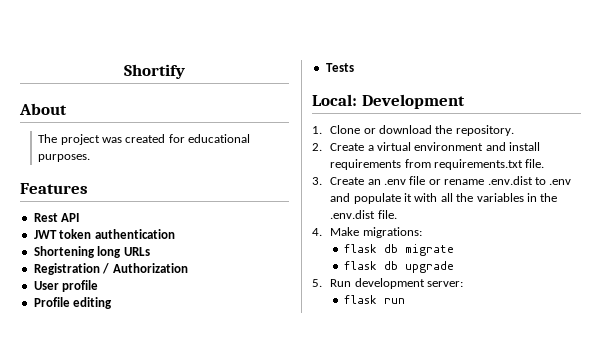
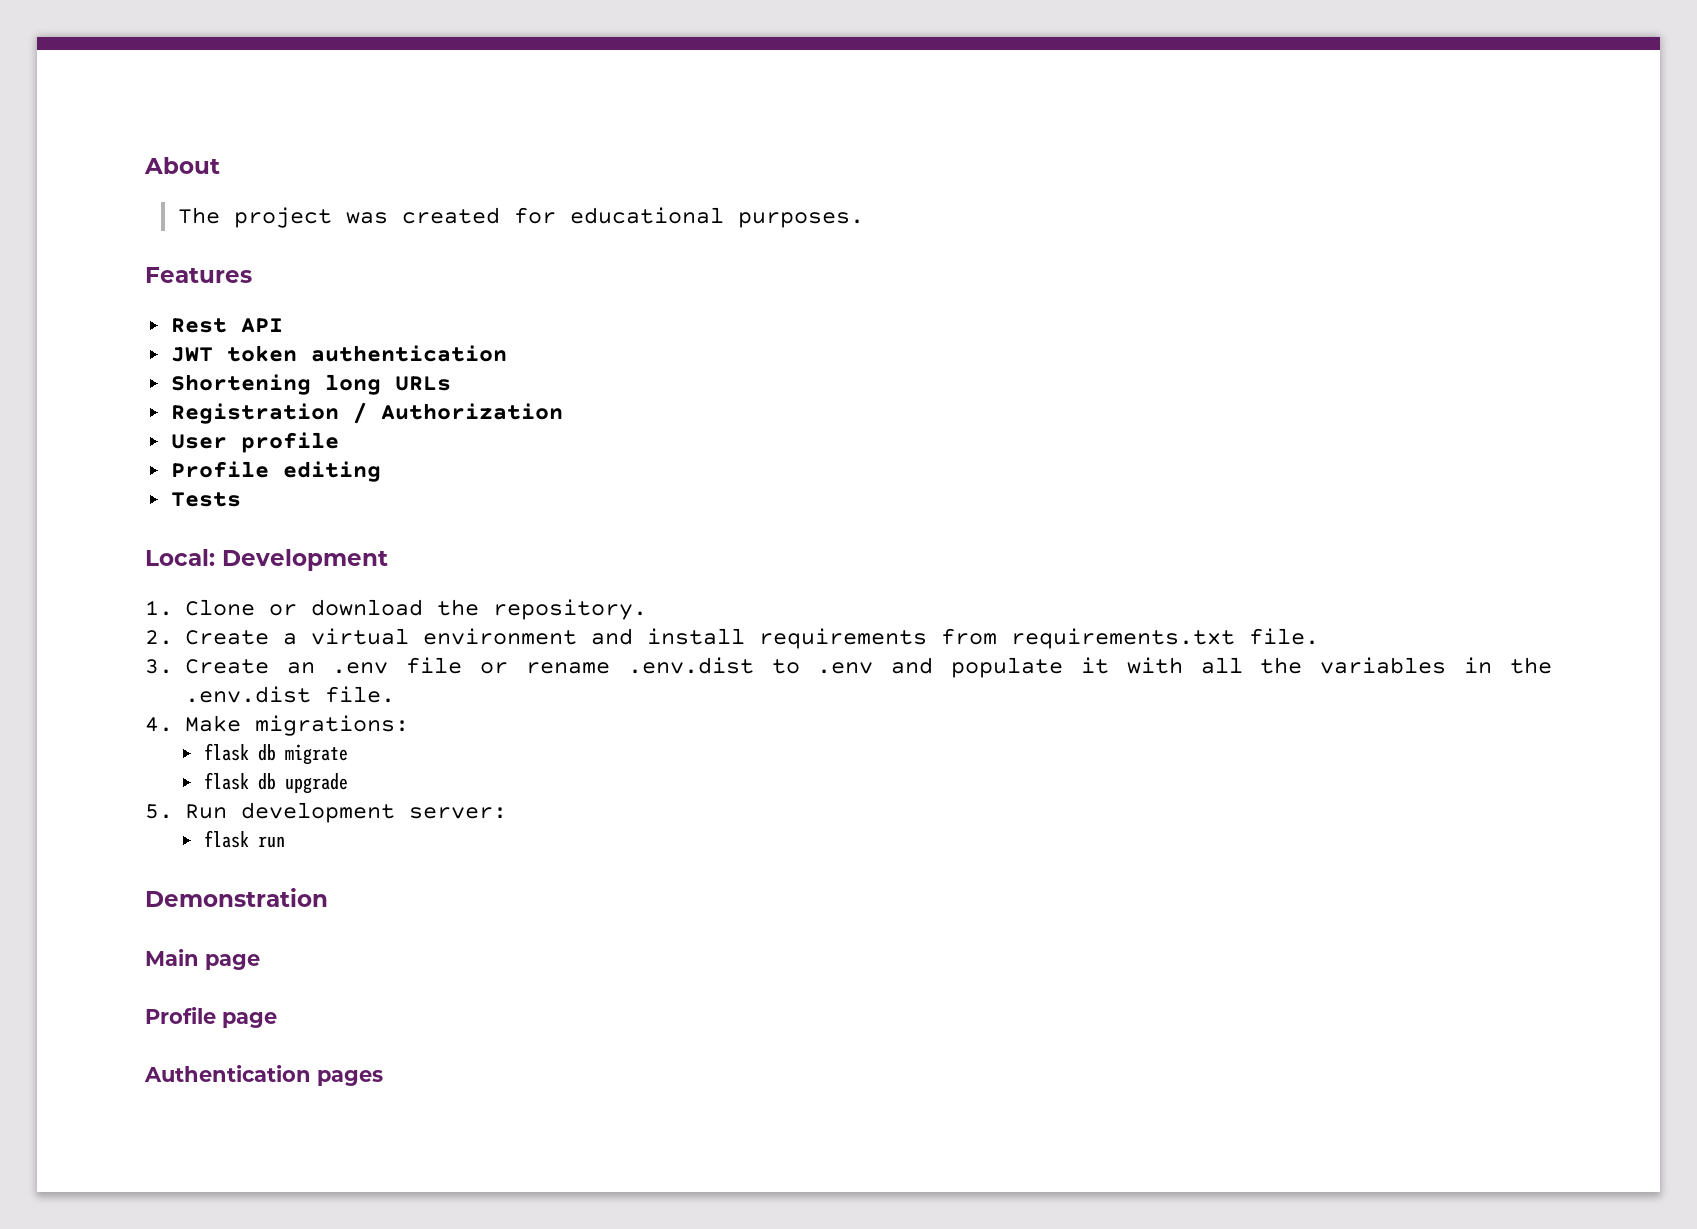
- Shortify
+ Demonstration
+ Main page
+ Profile page
+ Authentication pages

